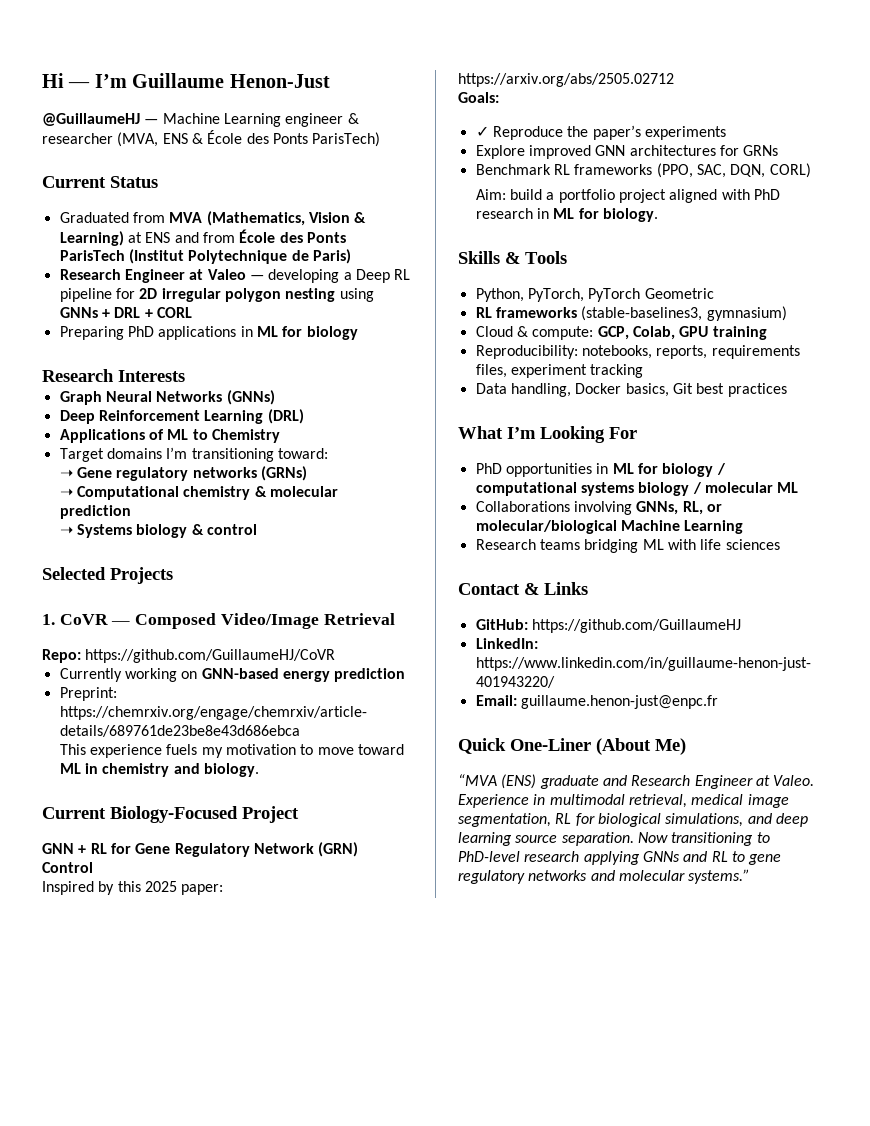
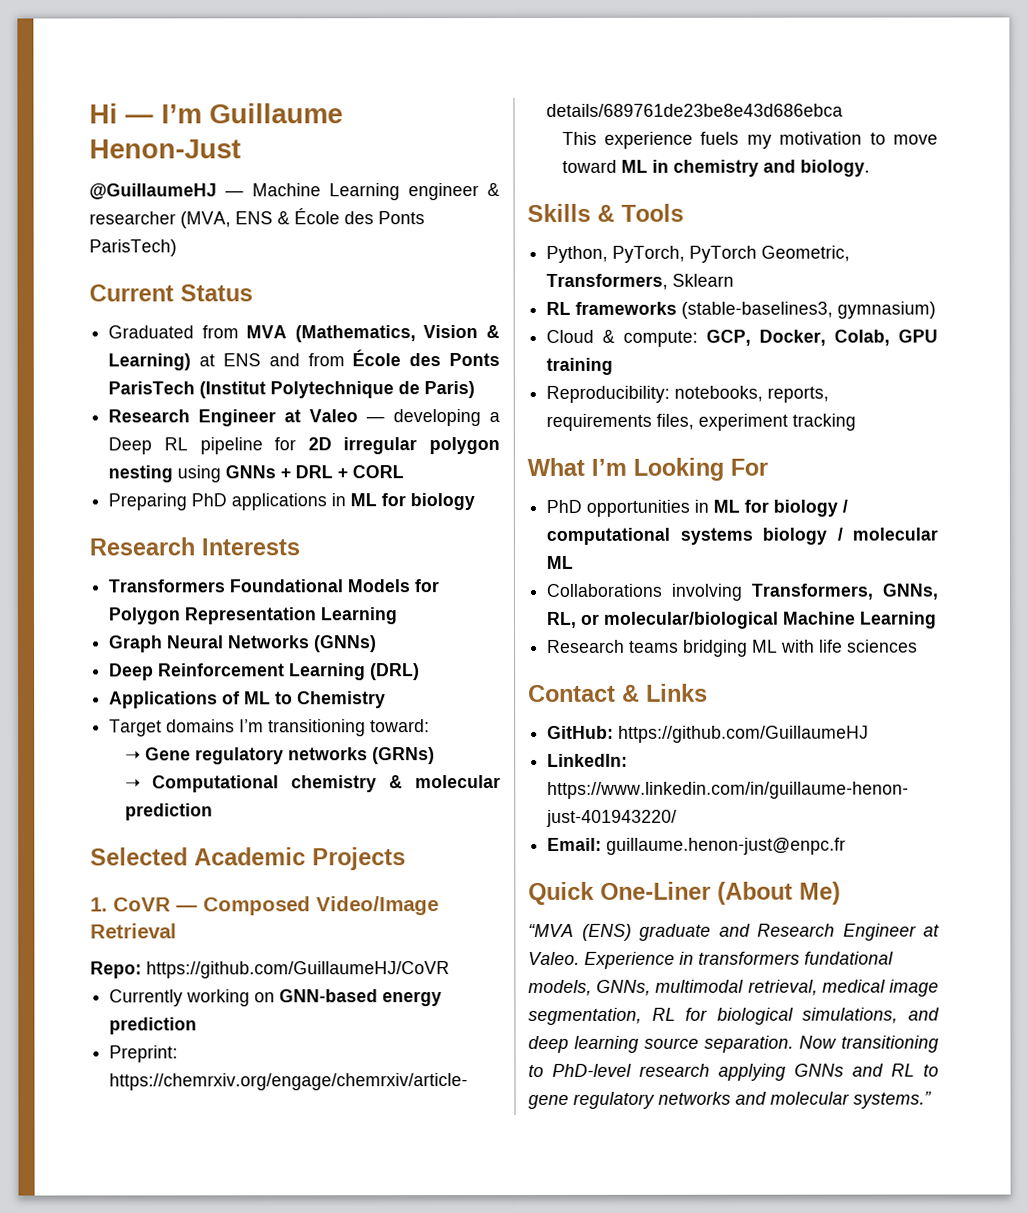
+ Transformers Foundational Models for Polygon Representation Learning
- ➝ Systems biology & control
- Selected Projects
+ Selected Academic Projects
- Current Biology-Focused Project
- GNN + RL for Gene Regulatory Network (GRN) Control
- Inspired by this 2025 paper: https://arxiv.org/abs/2505.02712
- Goals:
- ✓ Reproduce the paper’s experiments
- Explore improved GNN architectures for GRNs
- Benchmark RL frameworks (PPO, SAC, DQN, CORL)
- Aim: build a portfolio project aligned with PhD research in ML for biology.
- Python, PyTorch, PyTorch Geometric
+ Python, PyTorch, PyTorch Geometric, Transformers, Sklearn
- Cloud & compute: GCP, Colab, GPU training
+ Cloud & compute: GCP, Docker, Colab, GPU training
- Data handling, Docker basics, Git best practices
- Collaborations involving GNNs, RL, or molecular/biological Machine Learning
+ Collaborations involving Transformers, GNNs, RL, or molecular/biological Machine Learning
- Experience in multimodal retrieval, medical image segmentation, RL for biological simulations, and deep learning source separation.
+ Experience in transformers fundational models, GNNs, multimodal retrieval, medical image segmentation, RL for biological simulations, and deep learning source separation.

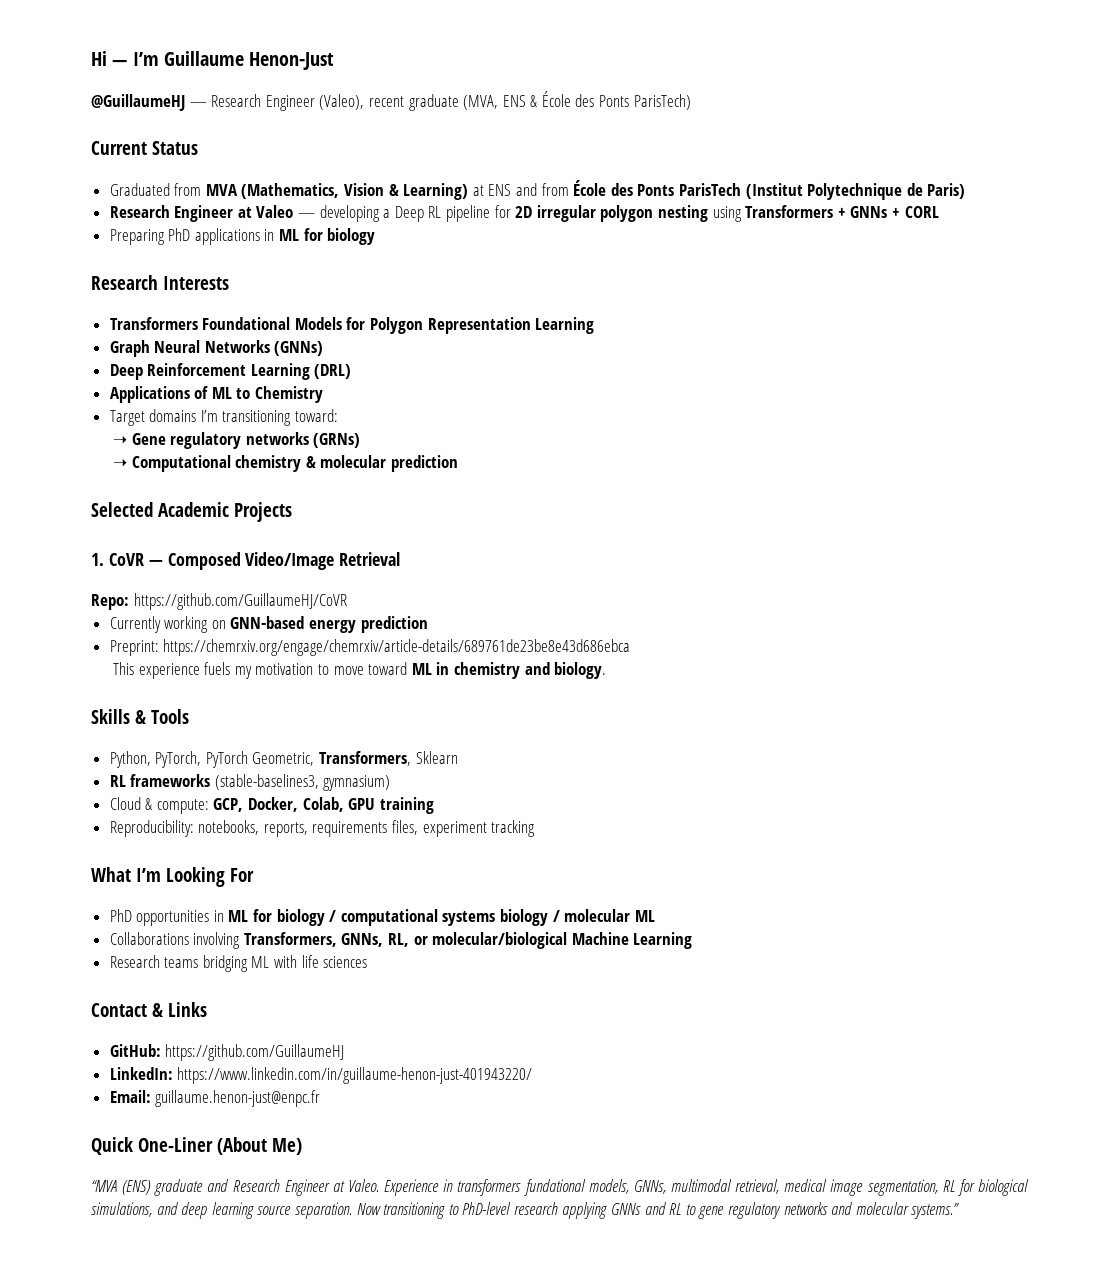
- @GuillaumeHJ — Machine Learning engineer & researcher (MVA, ENS & École des Ponts ParisTech)
+ @GuillaumeHJ — Research Engineer (Valeo), recent graduate (MVA, ENS & École des Ponts ParisTech)
- Research Engineer at Valeo — developing a Deep RL pipeline for 2D irregular polygon nesting using GNNs + DRL + CORL
+ Research Engineer at Valeo — developing a Deep RL pipeline for 2D irregular polygon nesting using Transformers + GNNs + CORL

